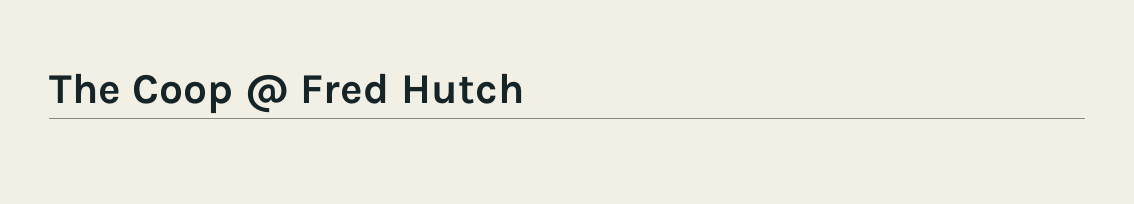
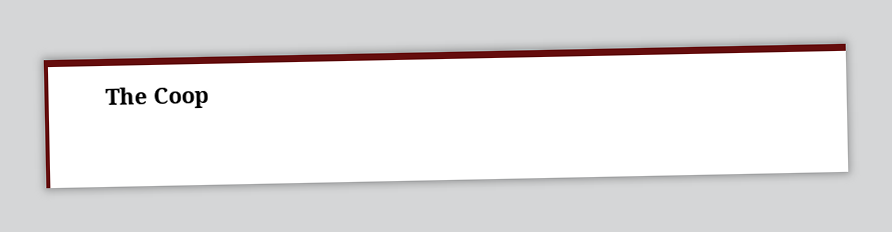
- The Coop @ Fred Hutch
+ The Coop

